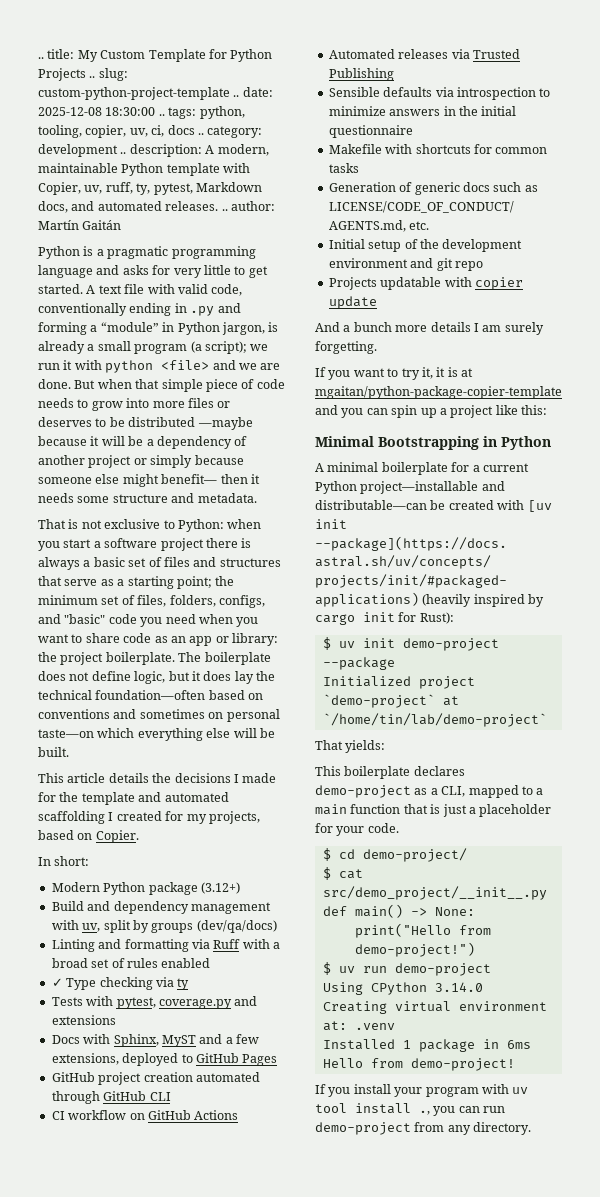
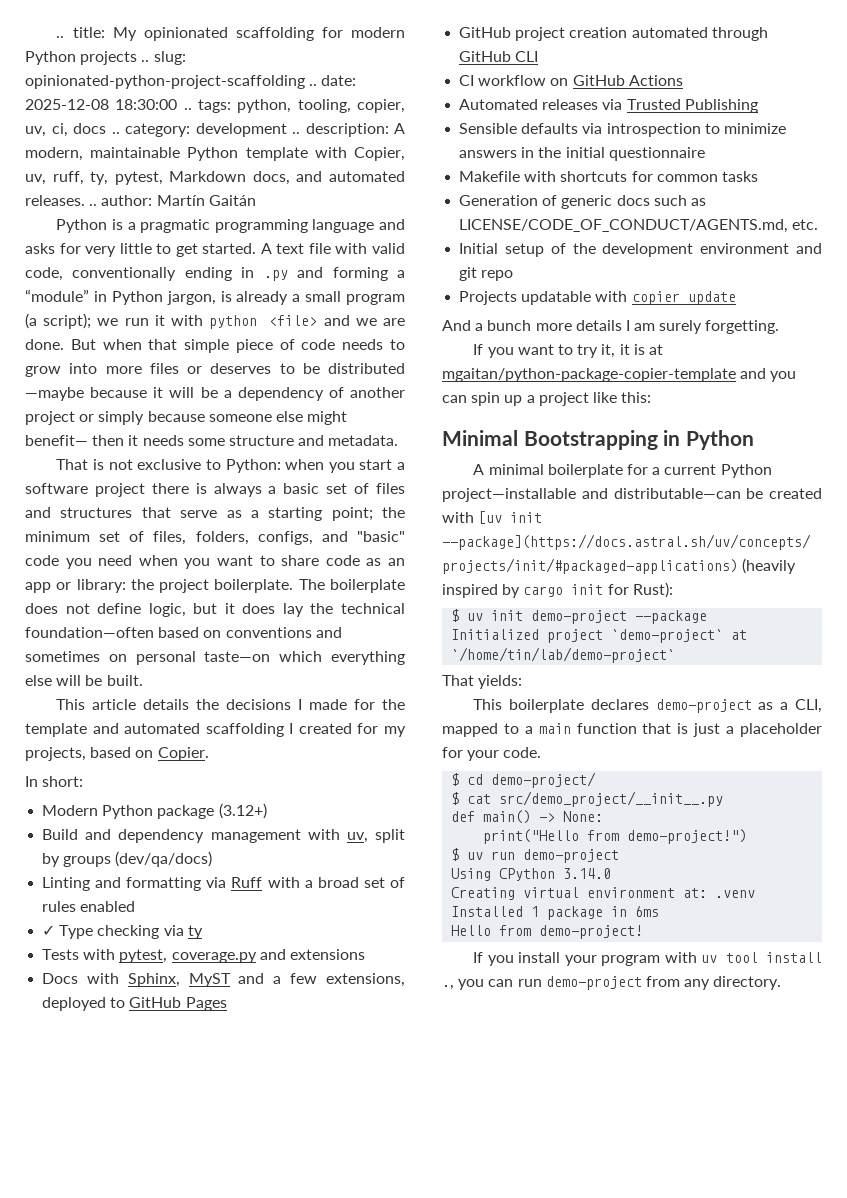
- .. title: My Custom Template for Python Projects .. slug: custom-python-project-template .. date: 2025-12-08 18:30:00 .. tags: python, tooling, copier, uv, ci, docs .. category: development .. description: A modern, maintainable Python template with Copier, uv, ruff, ty, pytest, Markdown docs, and automated releases. .. author: Martín Gaitán
+ .. title: My opinionated scaffolding for modern Python projects .. slug: opinionated-python-project-scaffolding .. date: 2025-12-08 18:30:00 .. tags: python, tooling, copier, uv, ci, docs .. category: development .. description: A modern, maintainable Python template with Copier, uv, ruff, ty, pytest, Markdown docs, and automated releases. .. author: Martín Gaitán

